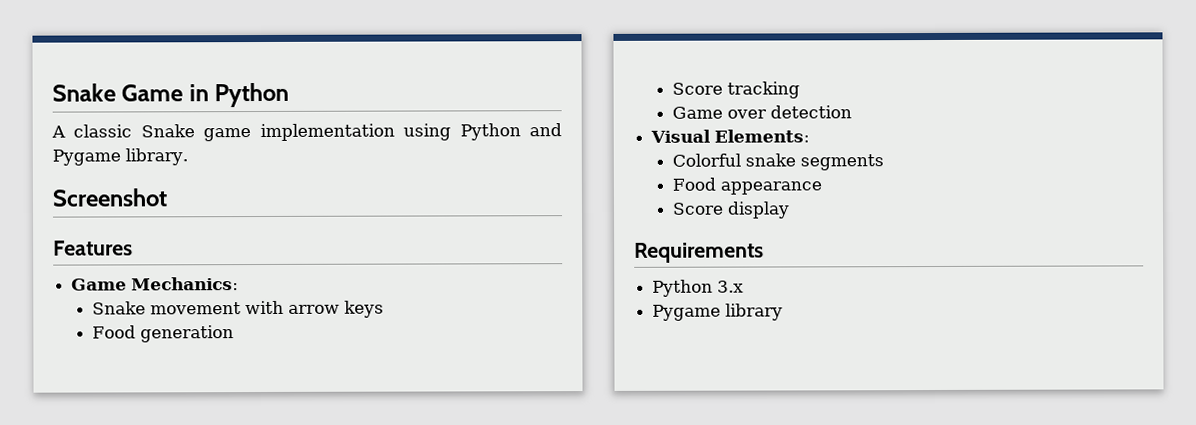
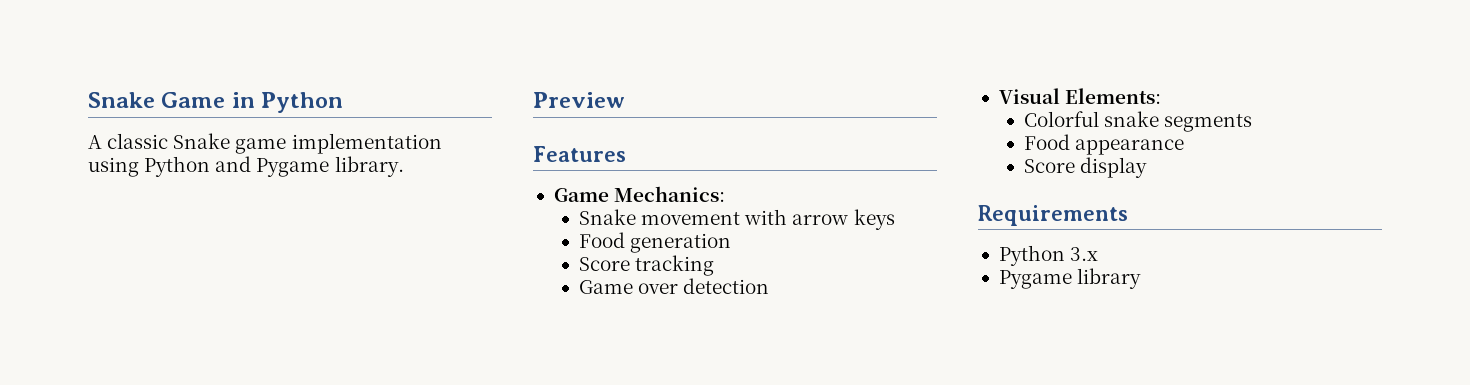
- Screenshot
+ Preview

